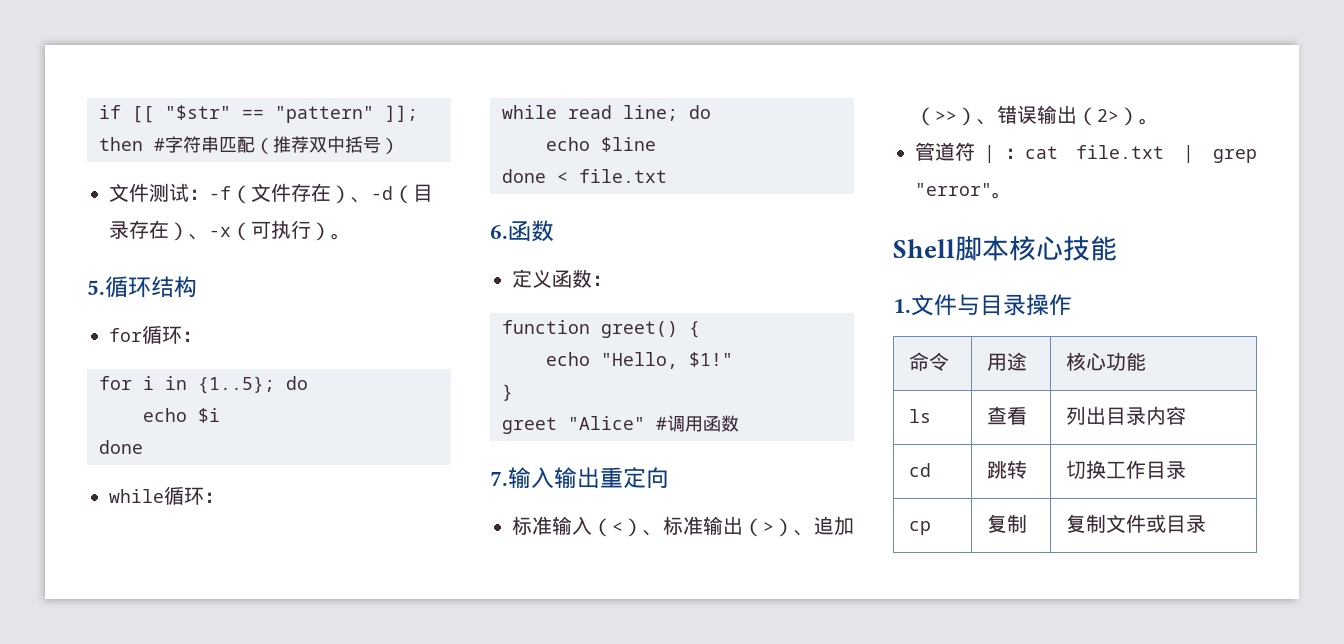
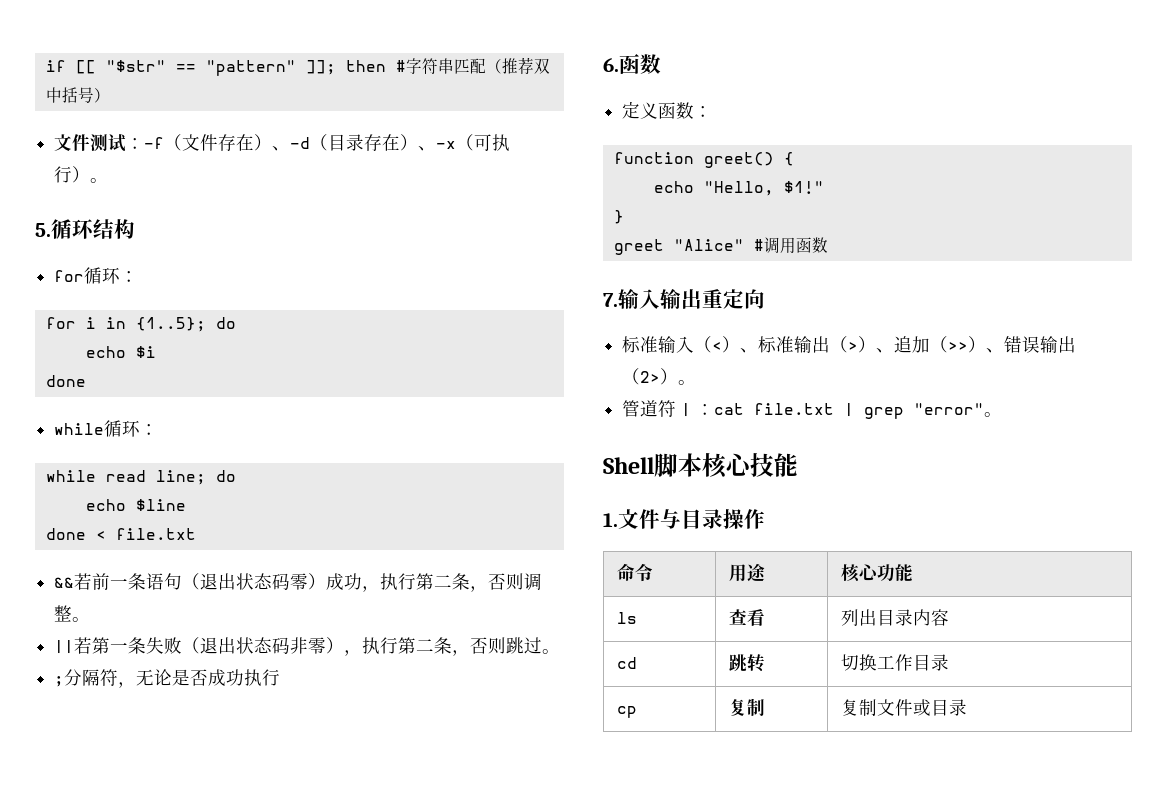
+ &&若前一条语句（退出状态码零）成功，执行第二条，否则调整。
+ ||若第一条失败（退出状态码非零），执行第二条，否则跳过。
+ ;分隔符，无论是否成功执行

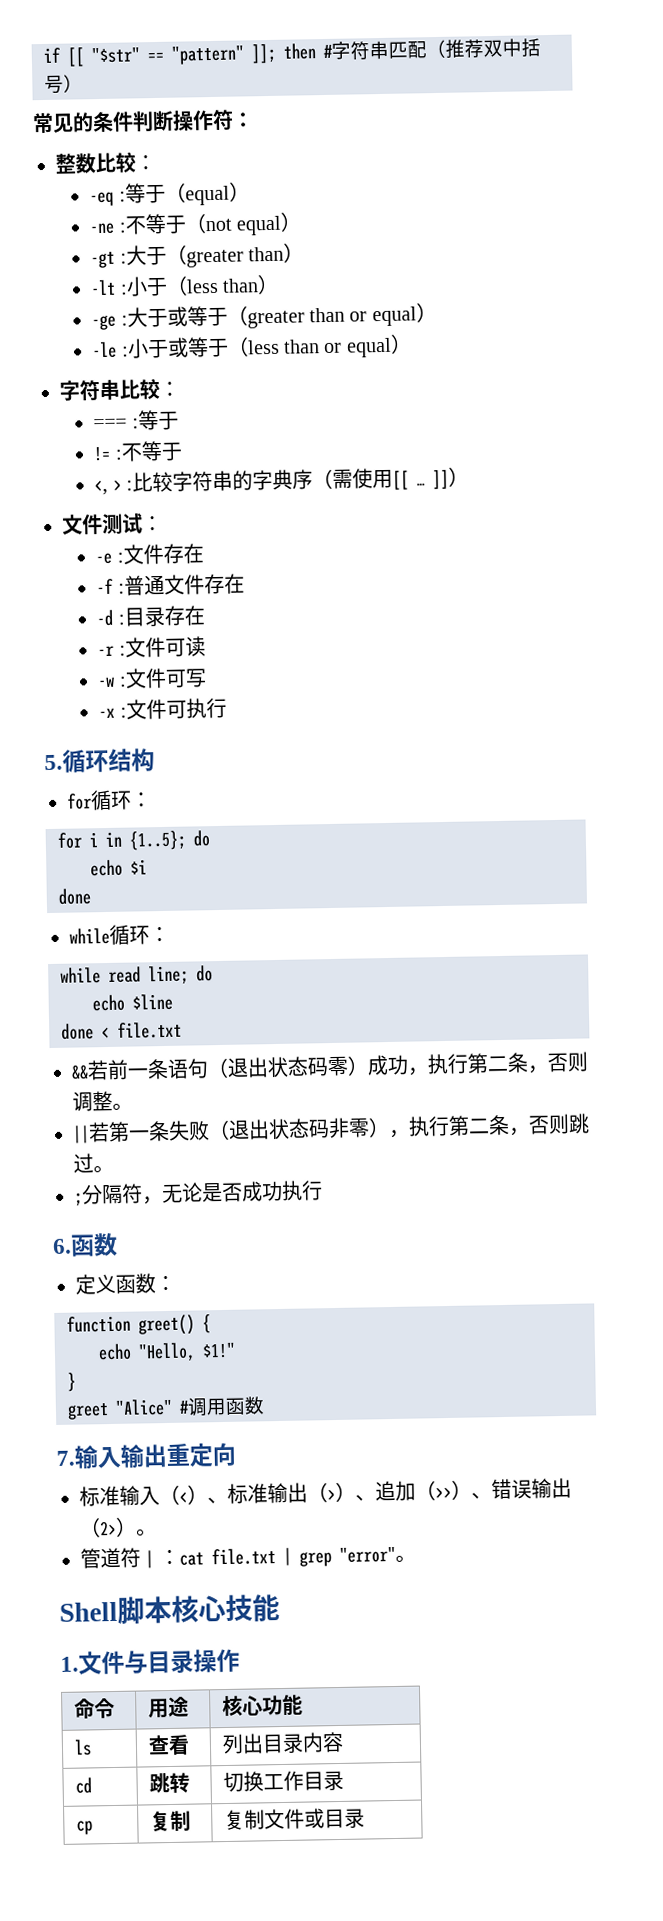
+ 常见的条件判断操作符：
+ 整数比较：
+ -eq :等于（equal）
+ -ne :不等于（not equal）
+ -gt :大于（greater than）
+ -lt :小于（less than）
+ -ge :大于或等于（greater than or equal）
+ -le :小于或等于（less than or equal）
+ 字符串比较：
+ === :等于
+ != :不等于
+ <, > :比较字符串的字典序（需使用[[ … ]]）
- 文件测试：-f（文件存在）、-d（目录存在）、-x（可执行）。
+ 文件测试：
+ -e :文件存在
+ -f :普通文件存在
+ -d :目录存在
+ -r :文件可读
+ -w :文件可写
+ -x :文件可执行

